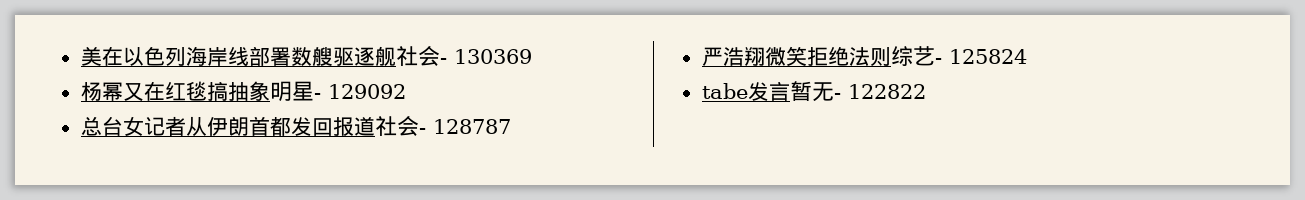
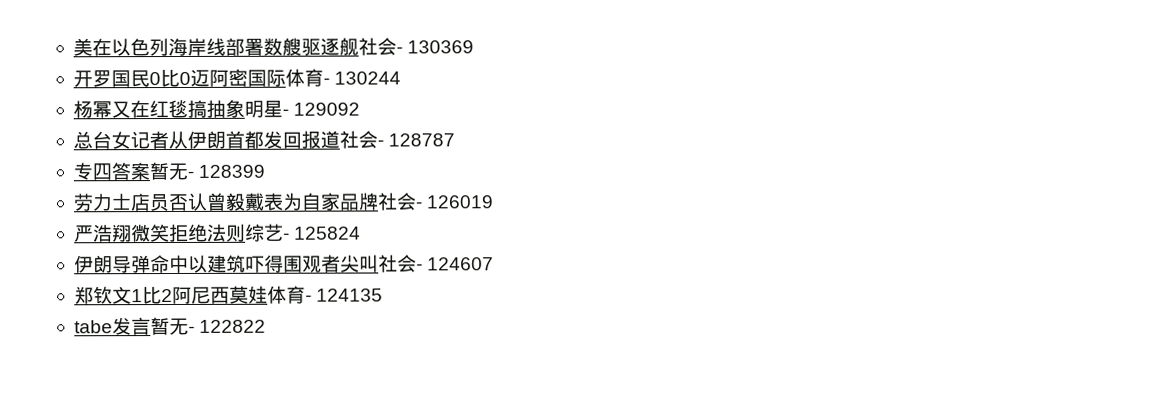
+ 开罗国民0比0迈阿密国际体育- 130244
+ 专四答案暂无- 128399
+ 劳力士店员否认曾毅戴表为自家品牌社会- 126019
+ 伊朗导弹命中以建筑吓得围观者尖叫社会- 124607
+ 郑钦文1比2阿尼西莫娃体育- 124135

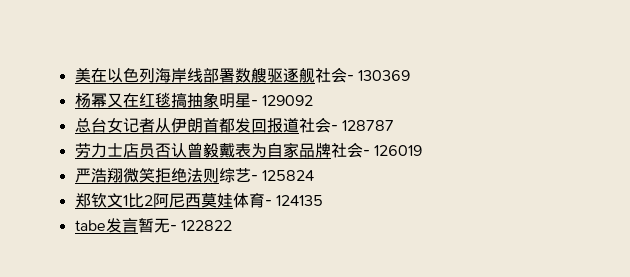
- 开罗国民0比0迈阿密国际体育- 130244
- 专四答案暂无- 128399
- 伊朗导弹命中以建筑吓得围观者尖叫社会- 124607

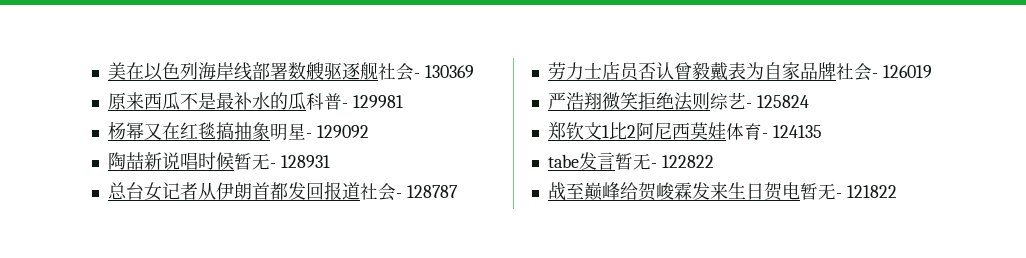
+ 原来西瓜不是最补水的瓜科普- 129981
+ 陶喆新说唱时候暂无- 128931
+ 战至巅峰给贺峻霖发来生日贺电暂无- 121822

